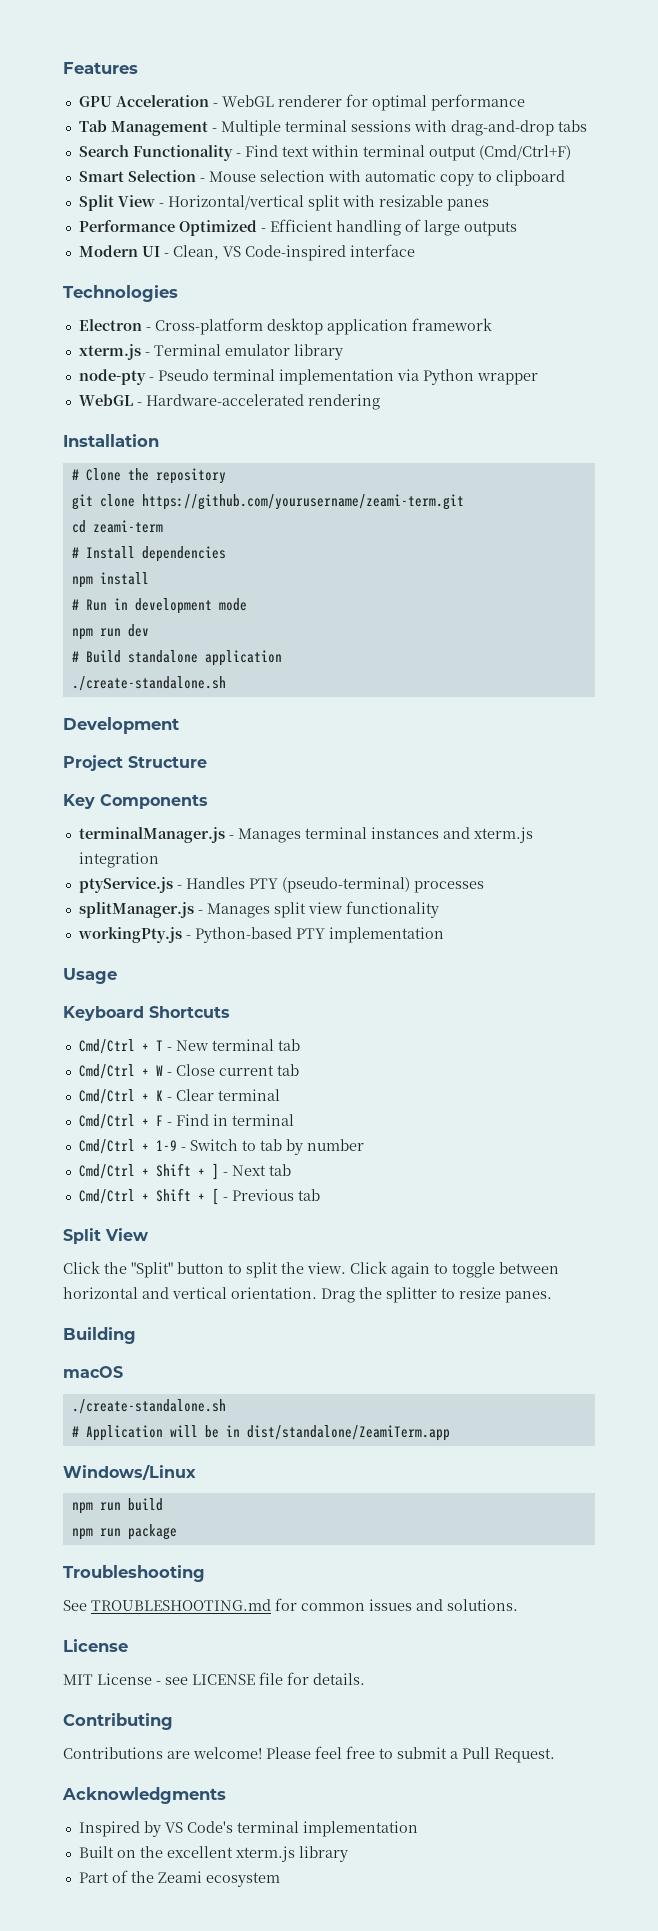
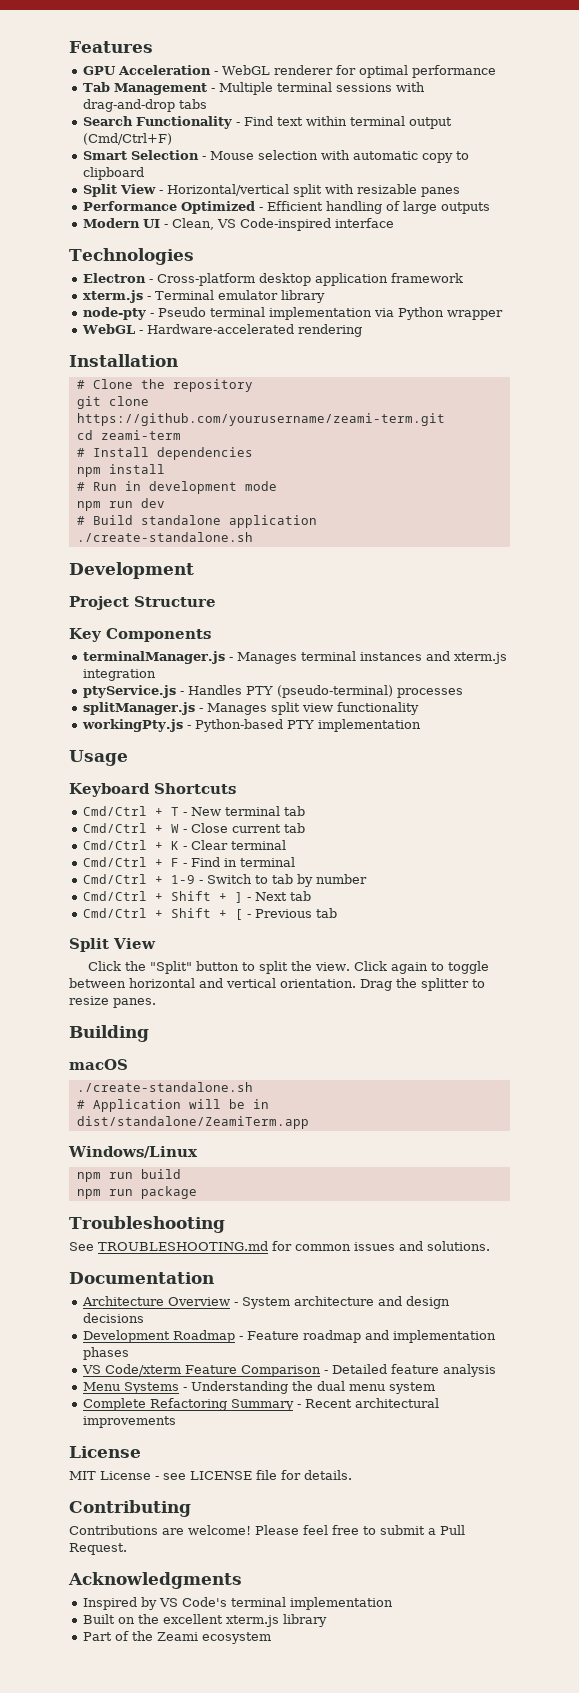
+ Documentation
+ Architecture Overview - System architecture and design decisions
+ Development Roadmap - Feature roadmap and implementation phases
+ VS Code/xterm Feature Comparison - Detailed feature analysis
+ Menu Systems - Understanding the dual menu system
+ Complete Refactoring Summary - Recent architectural improvements

